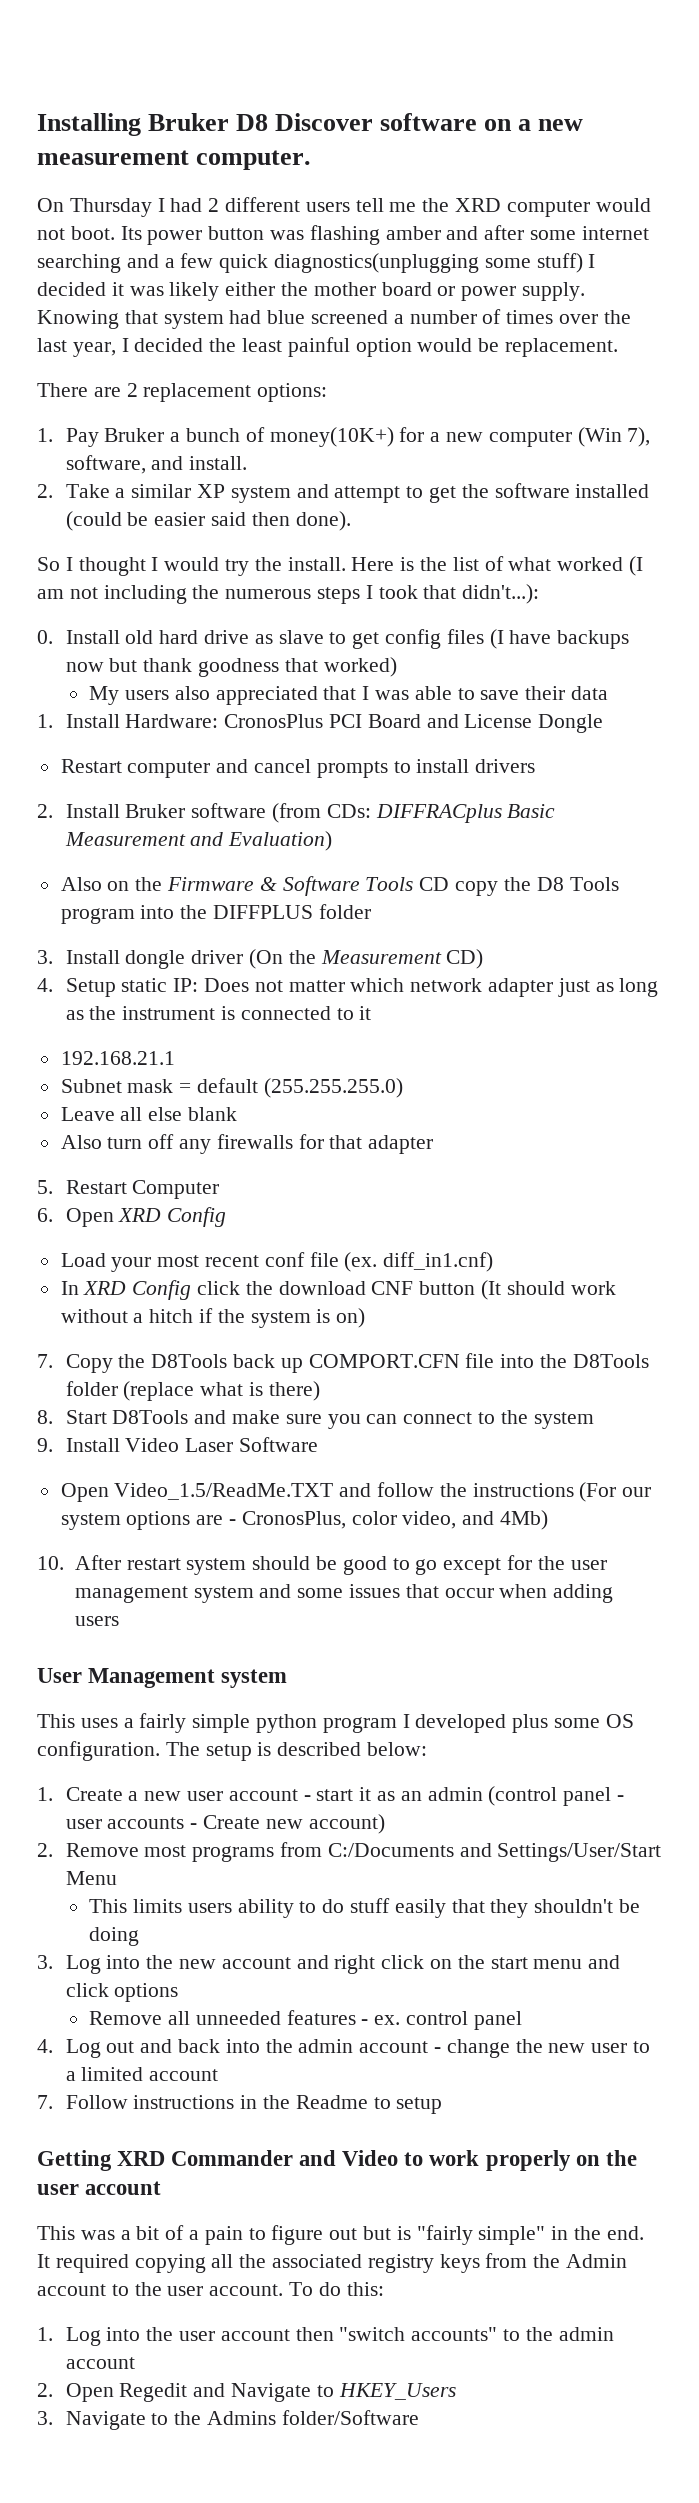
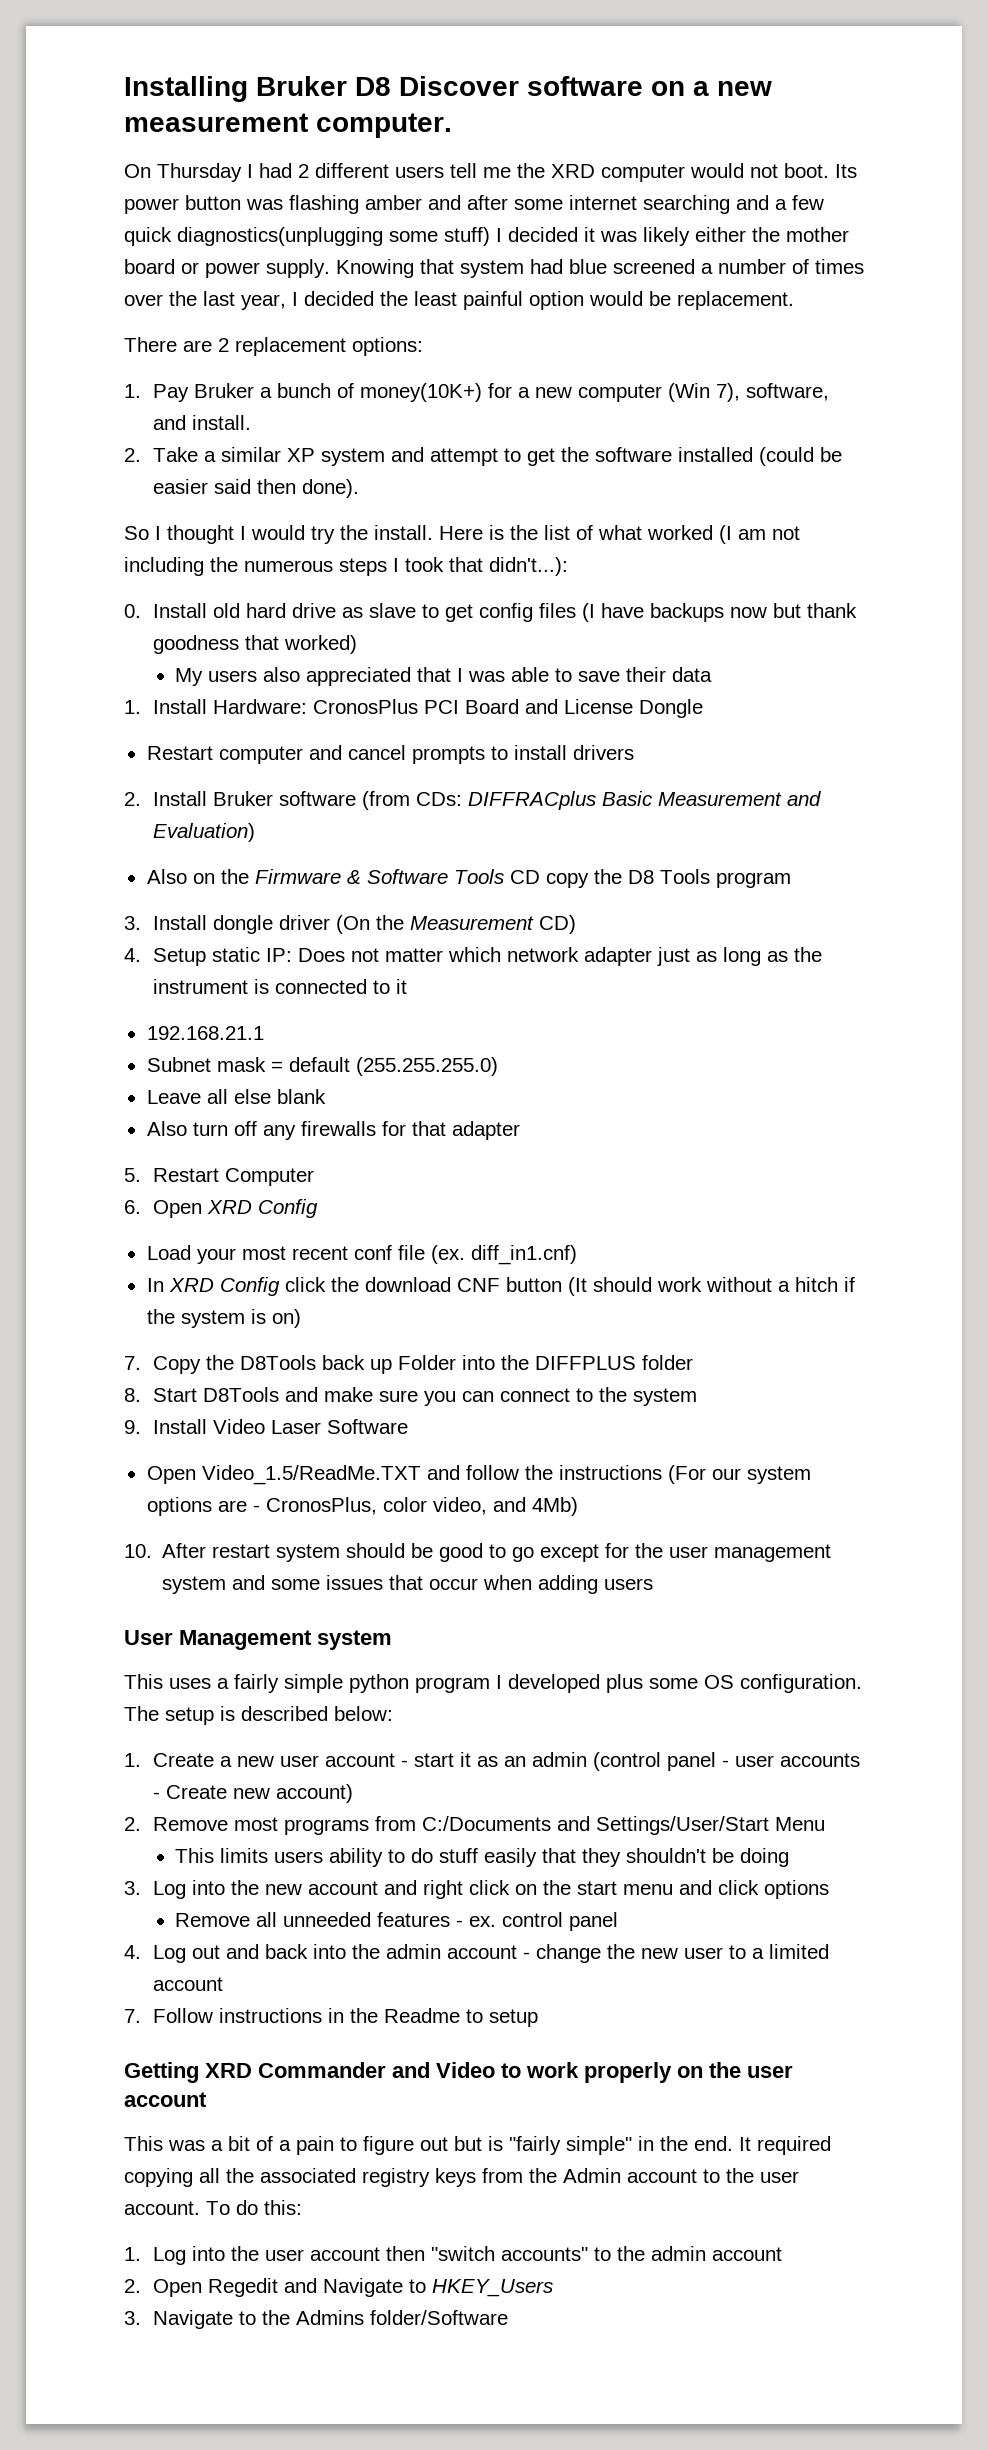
- Also on the Firmware & Software Tools CD copy the D8 Tools program into the DIFFPLUS folder
+ Also on the Firmware & Software Tools CD copy the D8 Tools program
- 7. Copy the D8Tools back up COMPORT.CFN file into the D8Tools folder (replace what is there)
+ 7. Copy the D8Tools back up Folder into the DIFFPLUS folder

